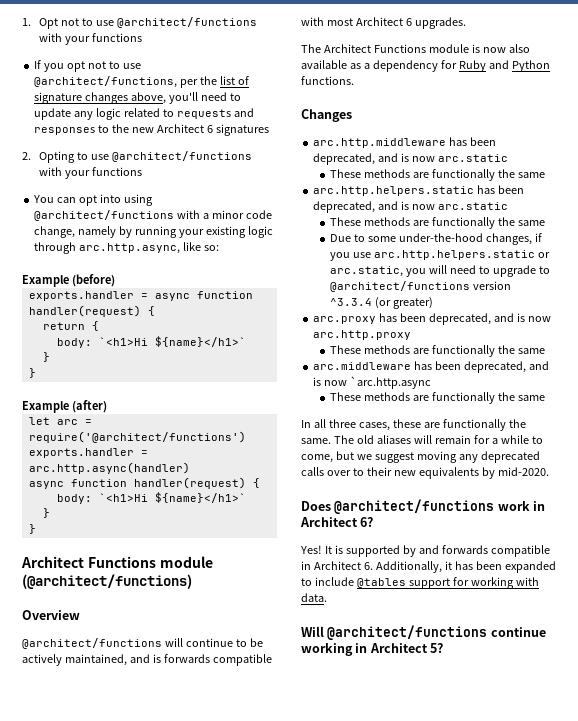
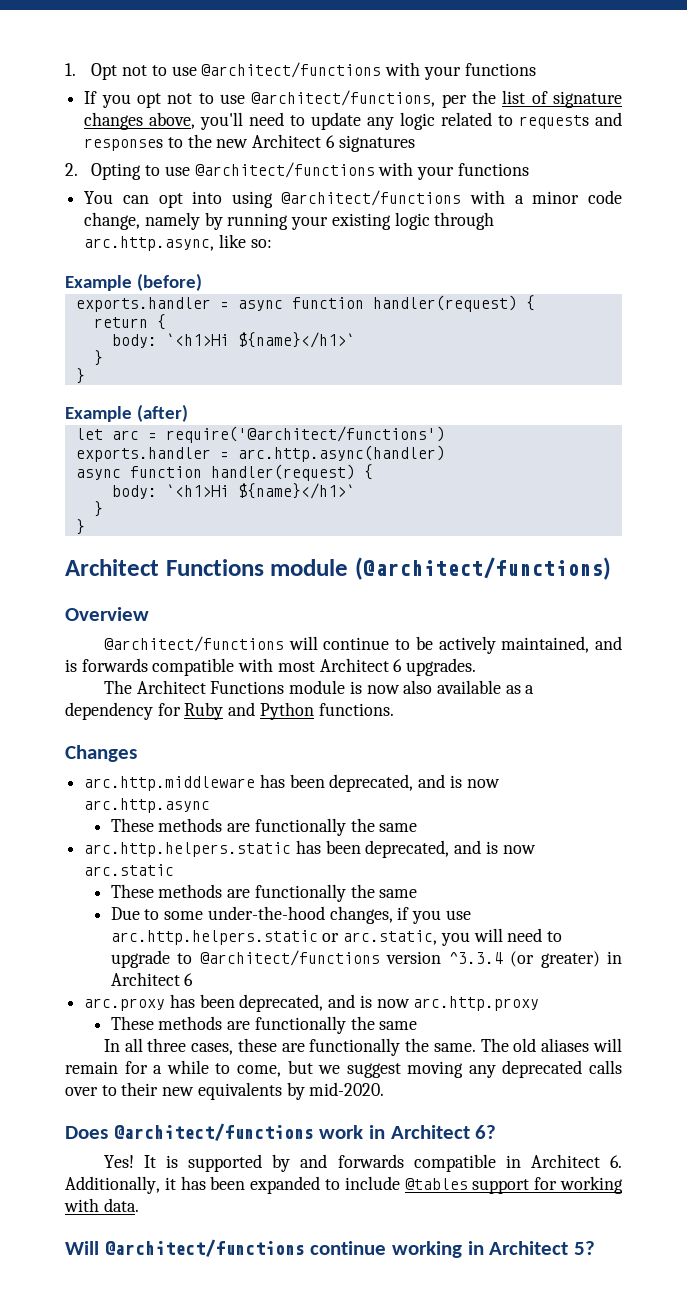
- arc.http.middleware has been deprecated, and is now arc.static
+ arc.http.middleware has been deprecated, and is now arc.http.async
- Due to some under-the-hood changes, if you use arc.http.helpers.static or arc.static, you will need to upgrade to @architect/functions version ^3.3.4 (or greater)
+ Due to some under-the-hood changes, if you use arc.http.helpers.static or arc.static, you will need to upgrade to @architect/functions version ^3.3.4 (or greater) in Architect 6
- arc.middleware has been deprecated, and is now `arc.http.async
- These methods are functionally the same

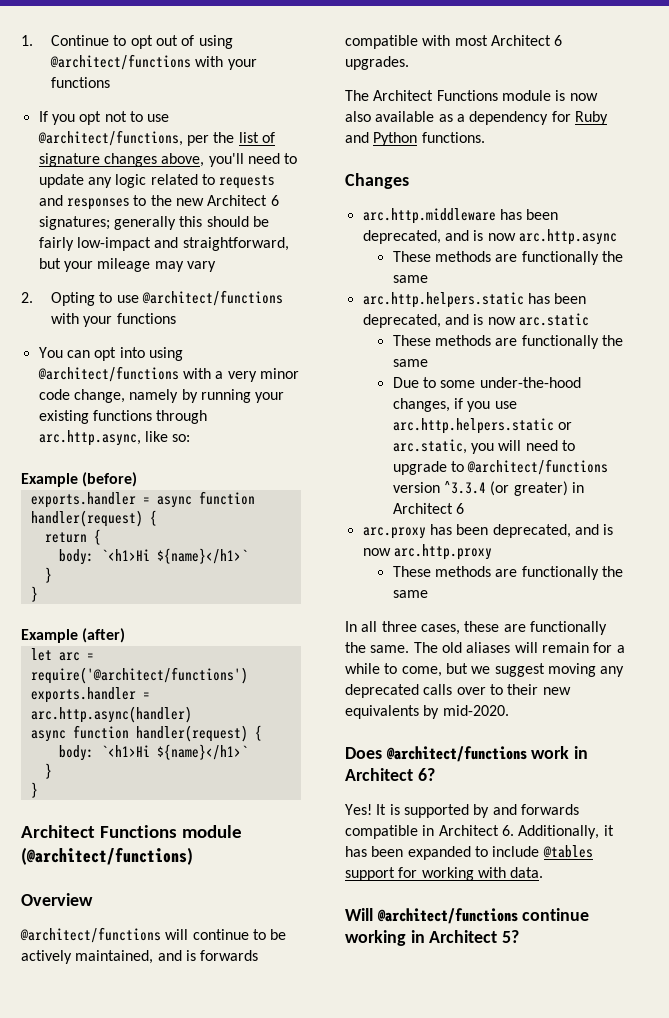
- 1. Opt not to use @architect/functions with your functions
+ 1. Continue to opt out of using @architect/functions with your functions
- If you opt not to use @architect/functions, per the list of signature changes above, you'll need to update any logic related to requests and responses to the new Architect 6 signatures
+ If you opt not to use @architect/functions, per the list of signature changes above, you'll need to update any logic related to requests and responses to the new Architect 6 signatures; generally this should be fairly low-impact and straightforward, but your mileage may vary
- You can opt into using @architect/functions with a minor code change, namely by running your existing logic through arc.http.async, like so:
+ You can opt into using @architect/functions with a very minor code change, namely by running your existing functions through arc.http.async, like so:

